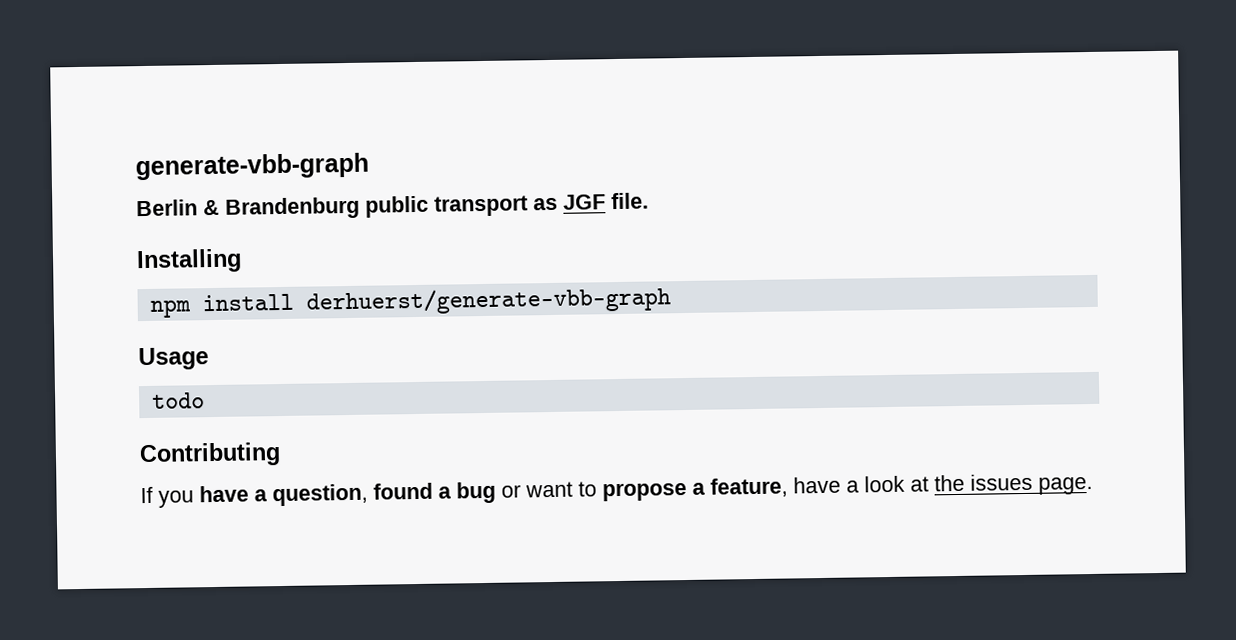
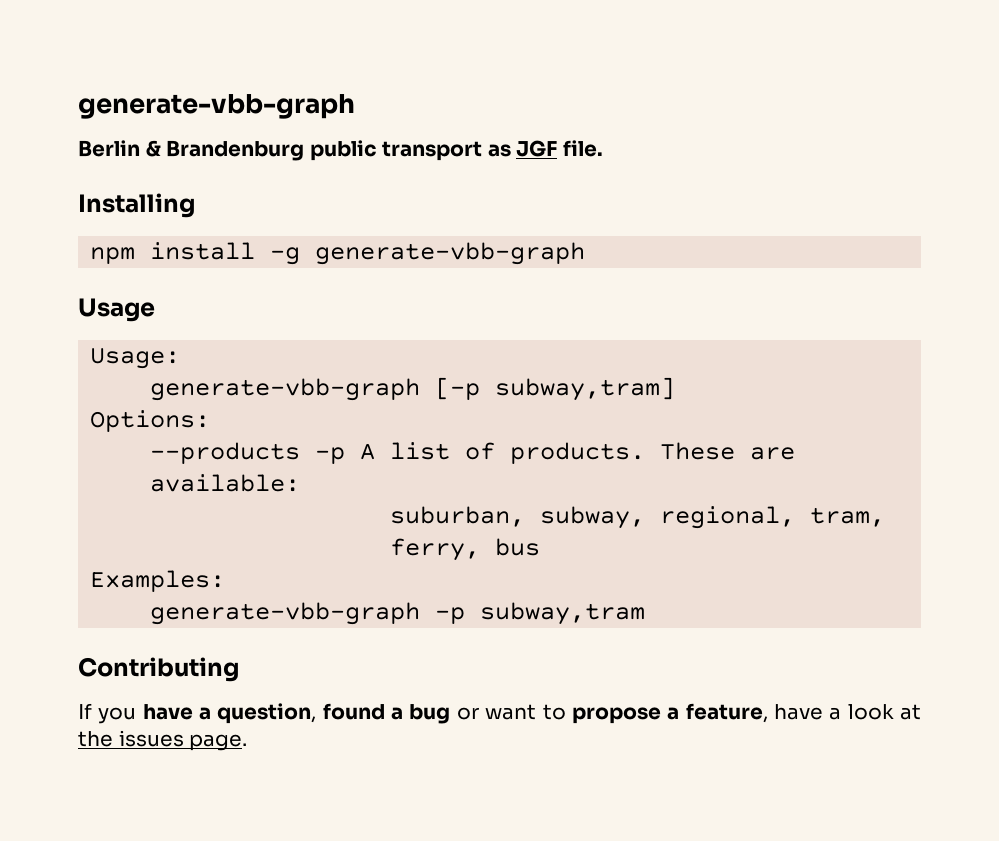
- npm install derhuerst/generate-vbb-graph
+ npm install -g generate-vbb-graph
- todo
+ Usage:
+ generate-vbb-graph [-p subway,tram]
+ Options:
+ --products -p A list of products. These are available:
+ suburban, subway, regional, tram, ferry, bus
+ Examples:
+ generate-vbb-graph -p subway,tram

